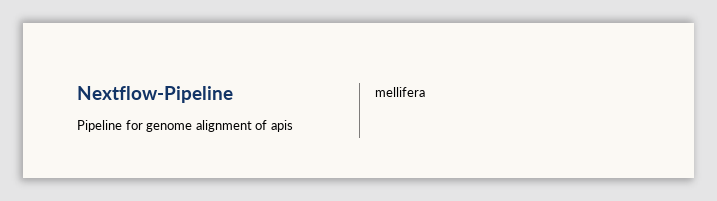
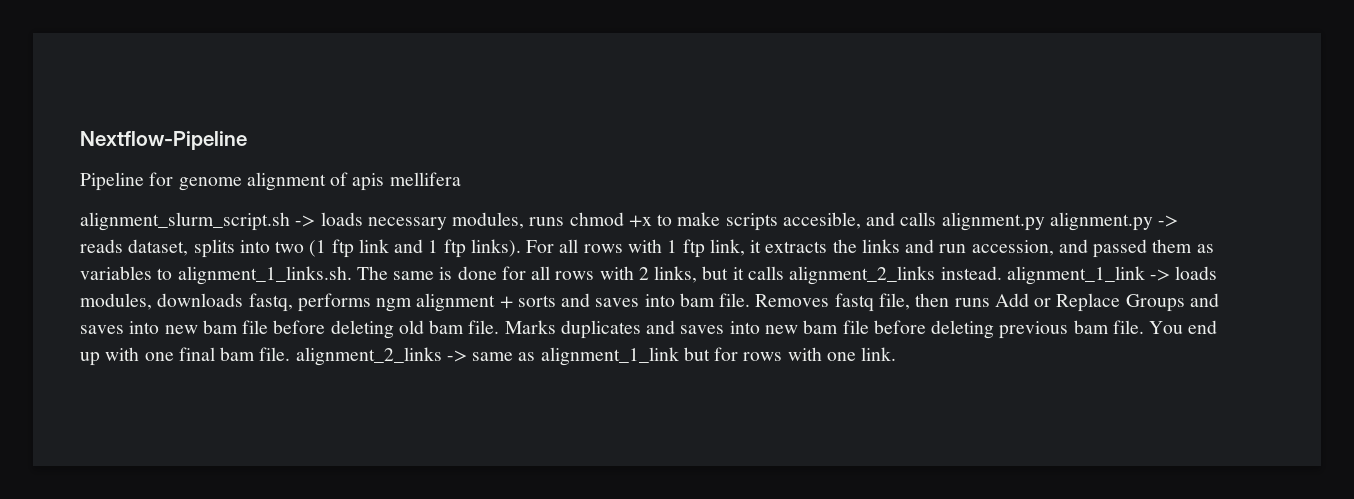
+ alignment_slurm_script.sh -> loads necessary modules, runs chmod +x to make scripts accesible, and calls alignment.py alignment.py -> reads dataset, splits into two (1 ftp link and 1 ftp links). For all rows with 1 ftp link, it extracts the links and run accession, and passed them as variables to alignment_1_links.sh. The same is done for all rows with 2 links, but it calls alignment_2_links instead. alignment_1_link -> loads modules, downloads fastq, performs ngm alignment + sorts and saves into bam file. Removes fastq file, then runs Add or Replace Groups and saves into new bam file before deleting old bam file. Marks duplicates and saves into new bam file before deleting previous bam file. You end up with one final bam file. alignment_2_links -> same as alignment_1_link but for rows with one link.

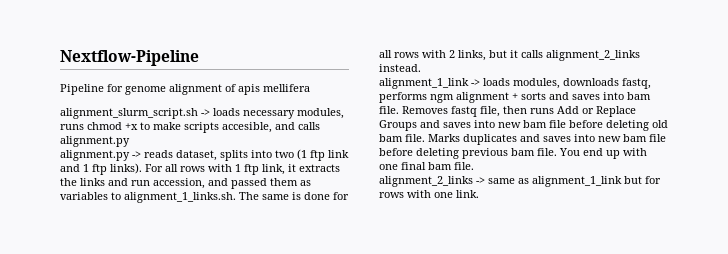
- alignment_slurm_script.sh -> loads necessary modules, runs chmod +x to make scripts accesible, and calls alignment.py alignment.py -> reads dataset, splits into two (1 ftp link and 1 ftp links).
+ alignment_slurm_script.sh -> loads necessary modules, runs chmod +x to make scripts accesible, and calls alignment.py
+ alignment.py -> reads dataset, splits into two (1 ftp link and 1 ftp links).
- For all rows with 1 ftp link, it extracts the links and run accession, and passed them as variables to alignment_1_links.sh. The same is done for all rows with 2 links, but it calls alignment_2_links instead. alignment_1_link -> loads modules, downloads fastq, performs ngm alignment + sorts and saves into bam file.
+ For all rows with 1 ftp link, it extracts the links and run accession, and passed them as variables to alignment_1_links.sh. The same is done for all rows with 2 links, but it calls alignment_2_links instead.
+ alignment_1_link -> loads modules, downloads fastq, performs ngm alignment + sorts and saves into bam file.
- You end up with one final bam file. alignment_2_links -> same as alignment_1_link but for rows with one link.
+ You end up with one final bam file.
+ alignment_2_links -> same as alignment_1_link but for rows with one link.

